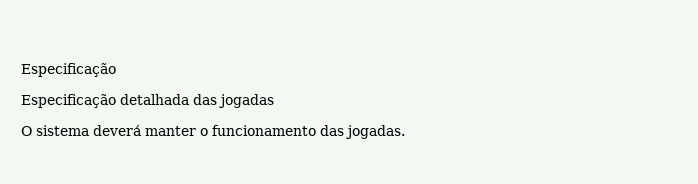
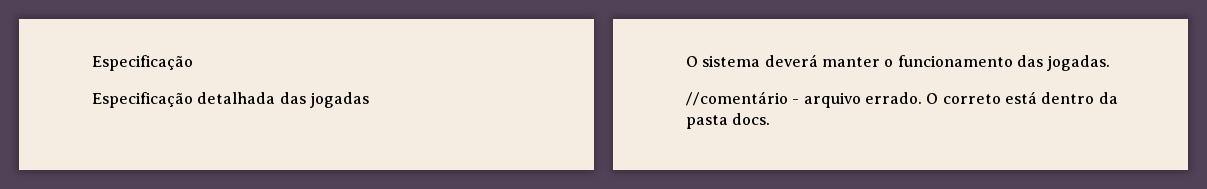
+ //comentário - arquivo errado. O correto está dentro da pasta docs.

